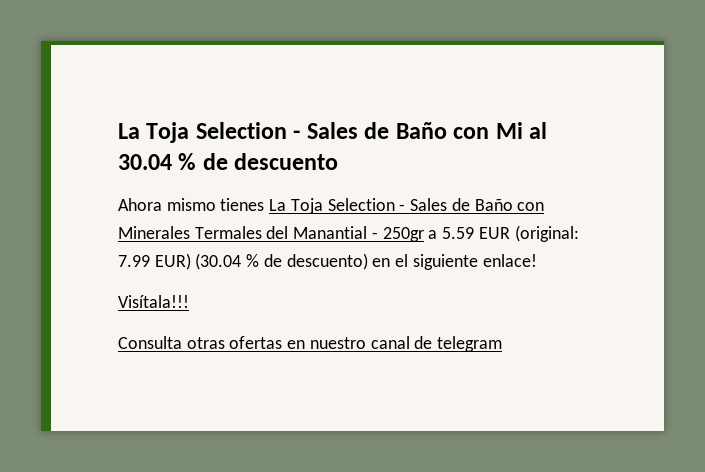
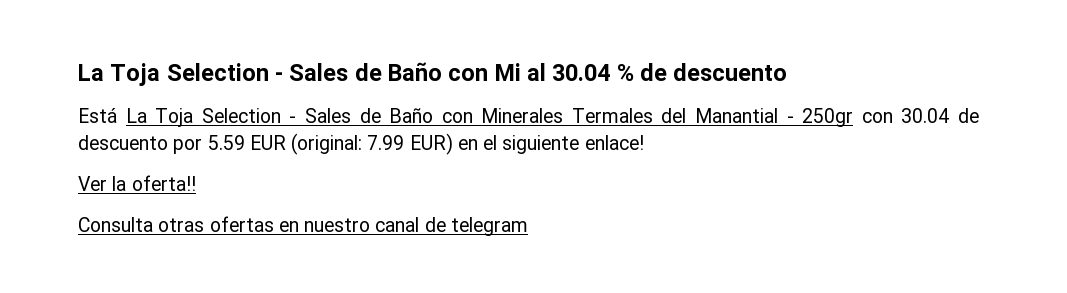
- Ahora mismo tienes La Toja Selection - Sales de Baño con Minerales Termales del Manantial - 250gr a 5.59 EUR (original: 7.99 EUR) (30.04 % de descuento) en el siguiente enlace!
+ Está La Toja Selection - Sales de Baño con Minerales Termales del Manantial - 250gr con 30.04 de descuento por 5.59 EUR (original: 7.99 EUR) en el siguiente enlace!
- Visítala!!!
+ Ver la oferta!!

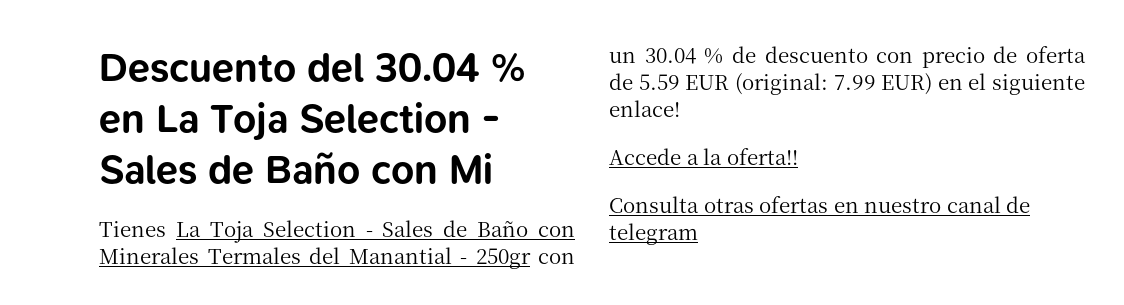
- La Toja Selection - Sales de Baño con Mi al 30.04 % de descuento
- Está La Toja Selection - Sales de Baño con Minerales Termales del Manantial - 250gr con 30.04 de descuento por 5.59 EUR (original: 7.99 EUR) en el siguiente enlace!
+ Descuento del 30.04 % en La Toja Selection - Sales de Baño con Mi
+ Tienes La Toja Selection - Sales de Baño con Minerales Termales del Manantial - 250gr con un 30.04 % de descuento con precio de oferta de 5.59 EUR (original: 7.99 EUR) en el siguiente enlace!
- Ver la oferta!!
+ Accede a la oferta!!

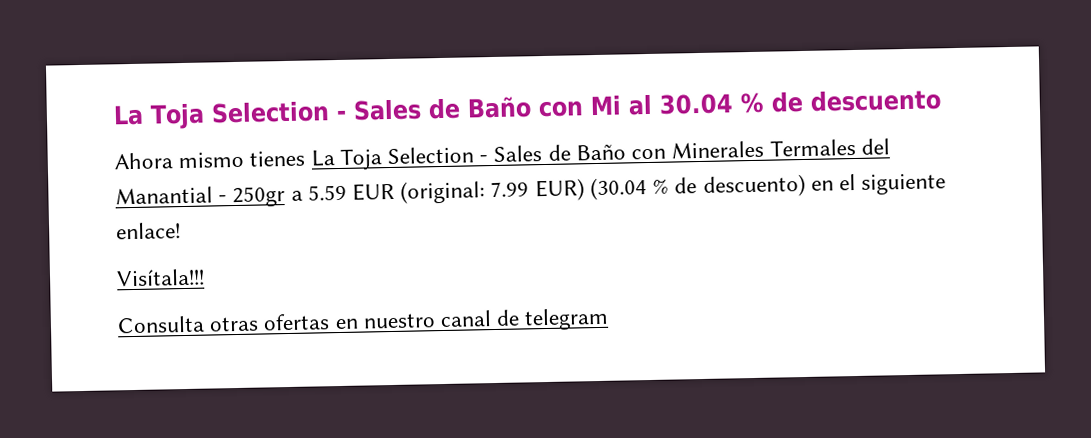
- Descuento del 30.04 % en La Toja Selection - Sales de Baño con Mi
- Tienes La Toja Selection - Sales de Baño con Minerales Termales del Manantial - 250gr con un 30.04 % de descuento con precio de oferta de 5.59 EUR (original: 7.99 EUR) en el siguiente enlace!
+ La Toja Selection - Sales de Baño con Mi al 30.04 % de descuento
+ Ahora mismo tienes La Toja Selection - Sales de Baño con Minerales Termales del Manantial - 250gr a 5.59 EUR (original: 7.99 EUR) (30.04 % de descuento) en el siguiente enlace!
- Accede a la oferta!!
+ Visítala!!!

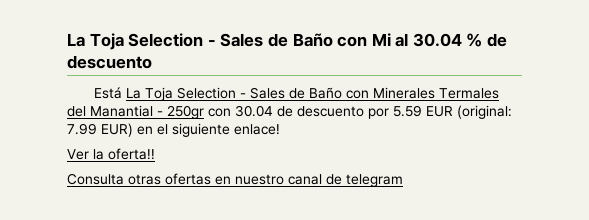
- Ahora mismo tienes La Toja Selection - Sales de Baño con Minerales Termales del Manantial - 250gr a 5.59 EUR (original: 7.99 EUR) (30.04 % de descuento) en el siguiente enlace!
+ Está La Toja Selection - Sales de Baño con Minerales Termales del Manantial - 250gr con 30.04 de descuento por 5.59 EUR (original: 7.99 EUR) en el siguiente enlace!
- Visítala!!!
+ Ver la oferta!!

